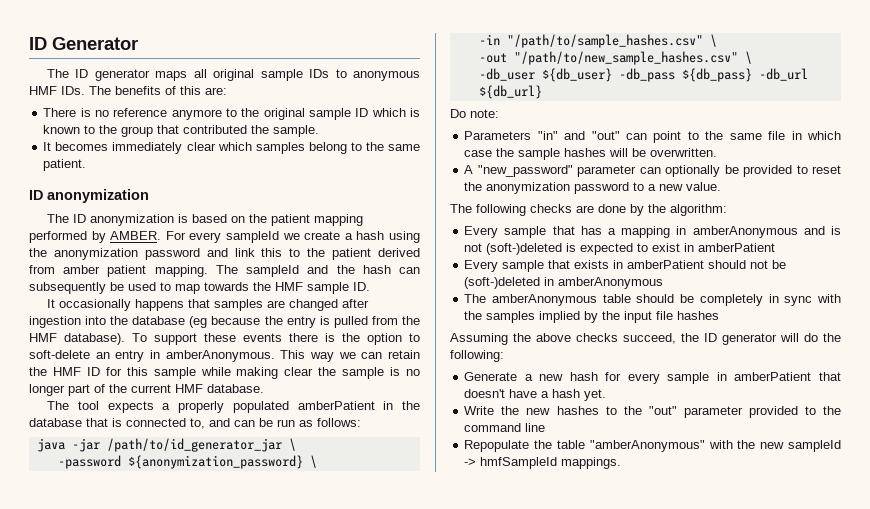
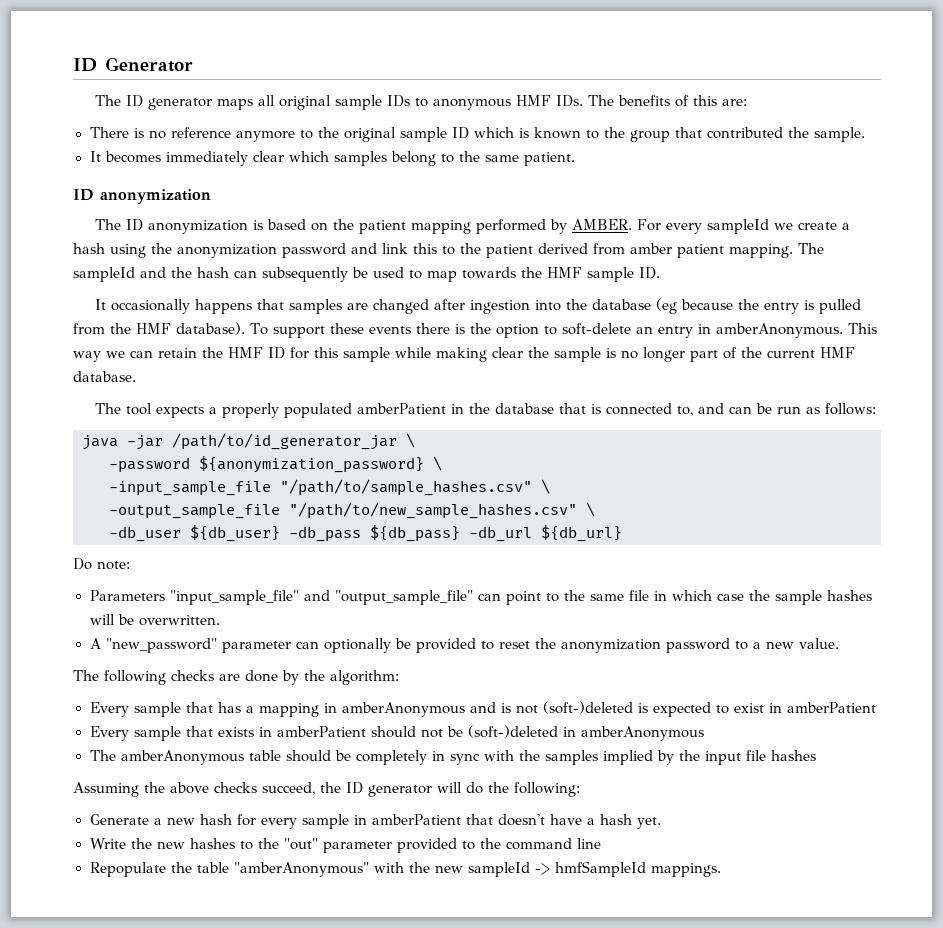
- -in "/path/to/sample_hashes.csv" \
+ -input_sample_file "/path/to/sample_hashes.csv" \
- -out "/path/to/new_sample_hashes.csv" \
+ -output_sample_file "/path/to/new_sample_hashes.csv" \
- Parameters "in" and "out" can point to the same file in which case the sample hashes will be overwritten.
+ Parameters "input_sample_file" and "output_sample_file" can point to the same file in which case the sample hashes will be overwritten.

